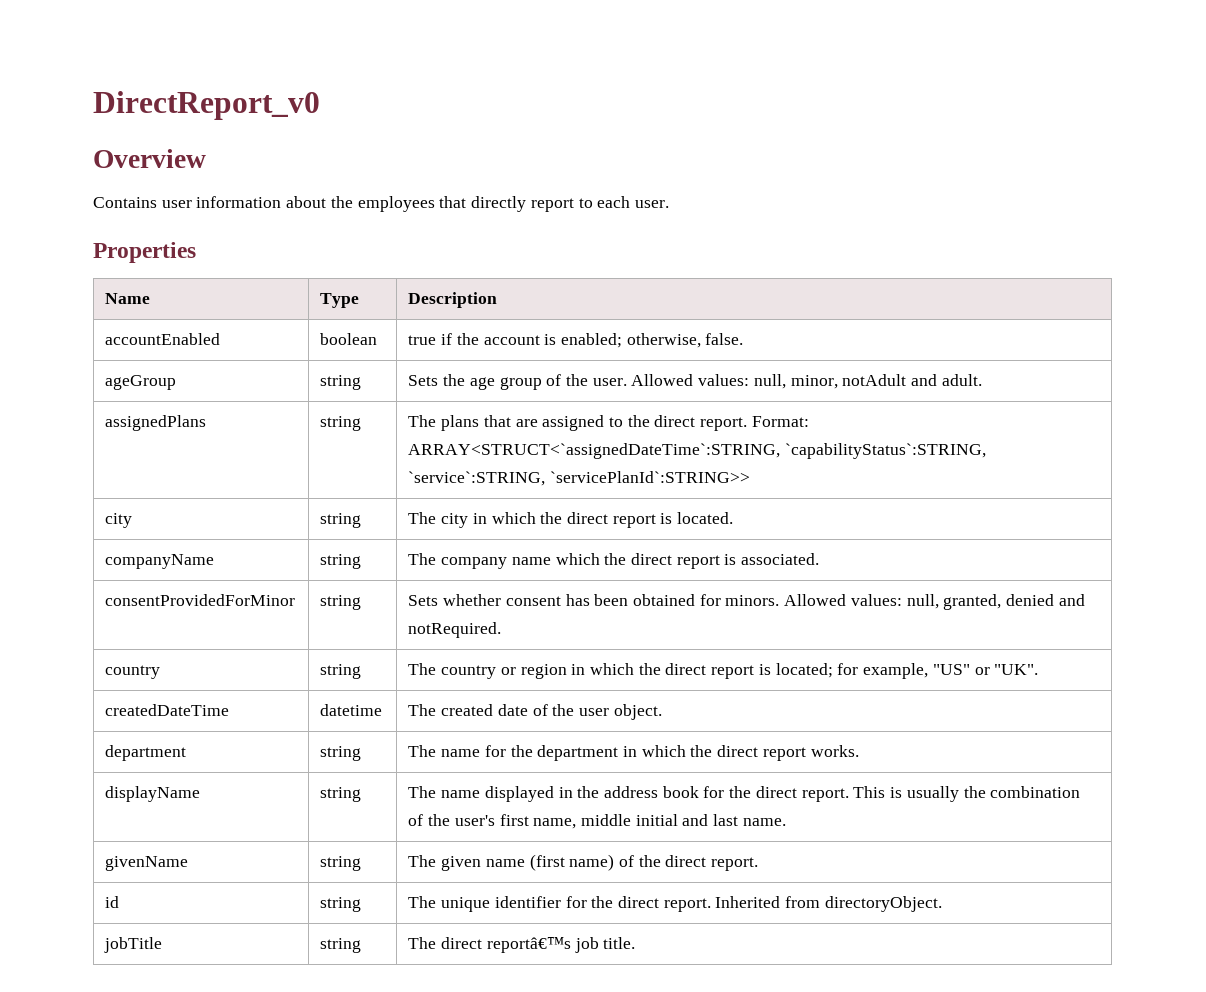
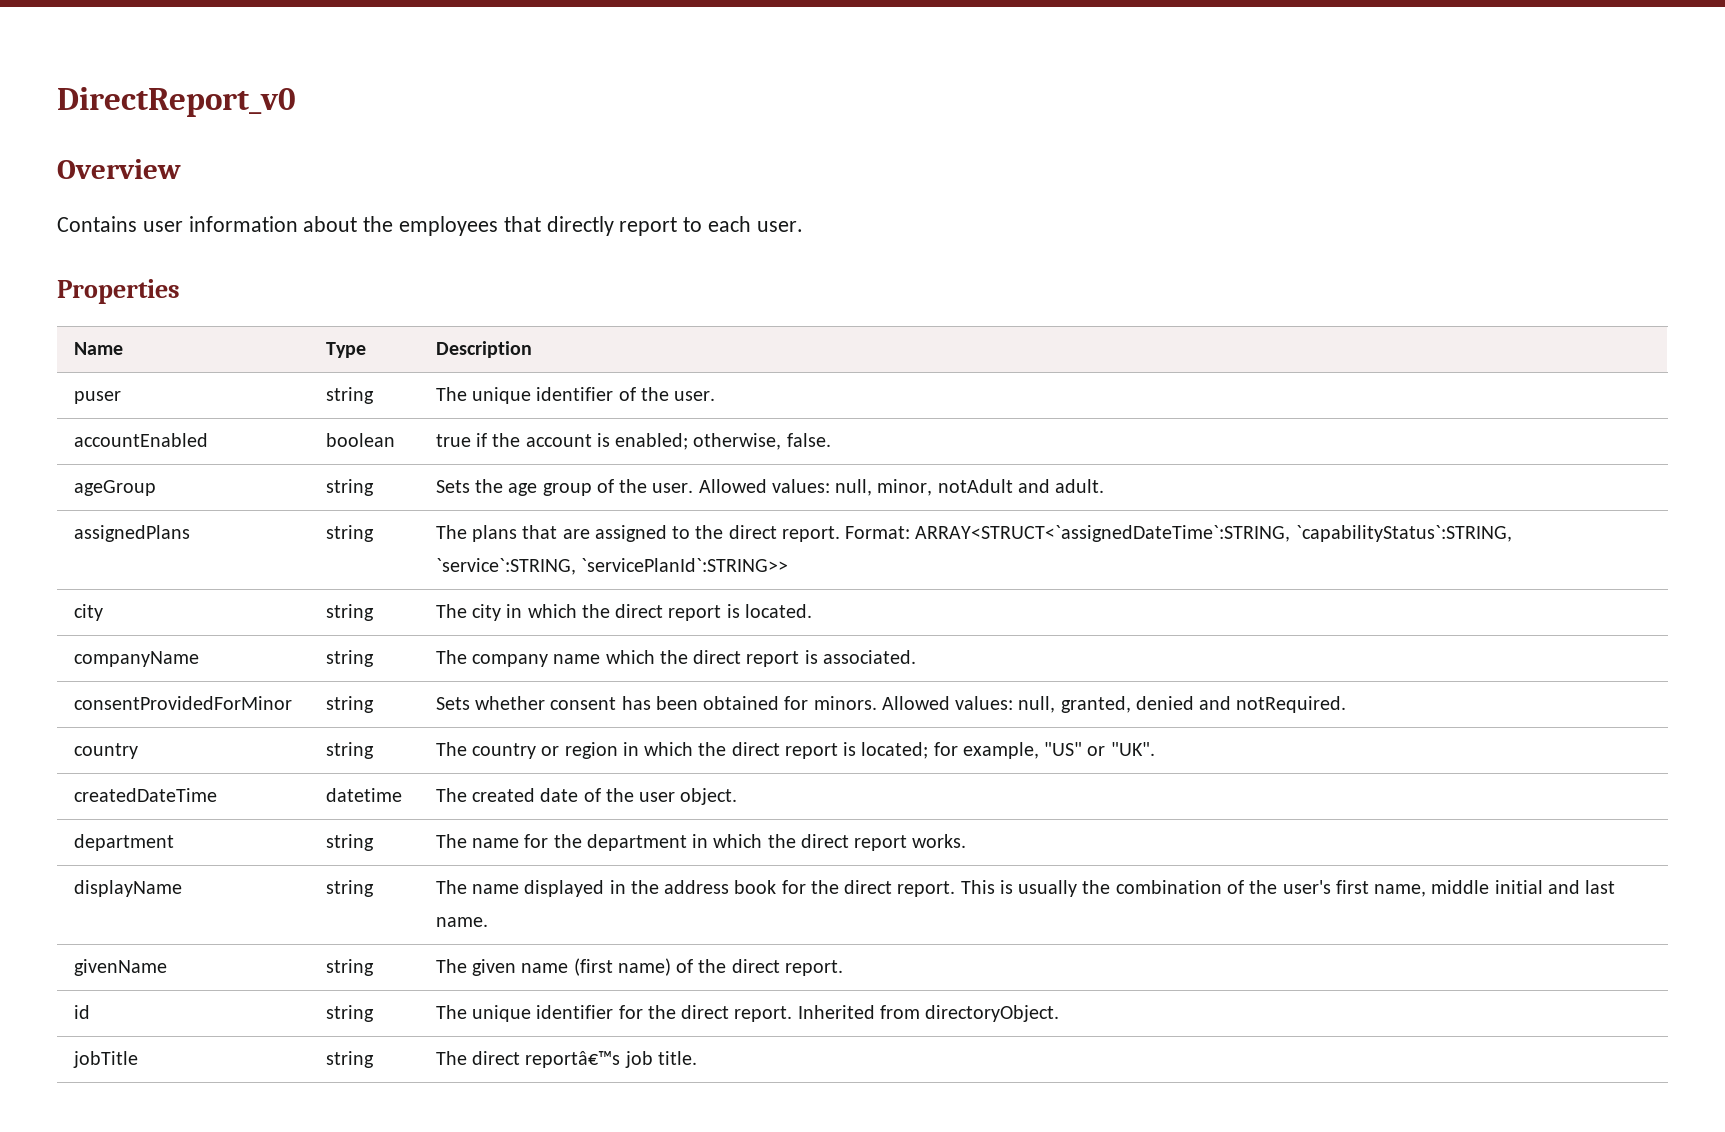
+ puser | string | The unique identifier of the user.

